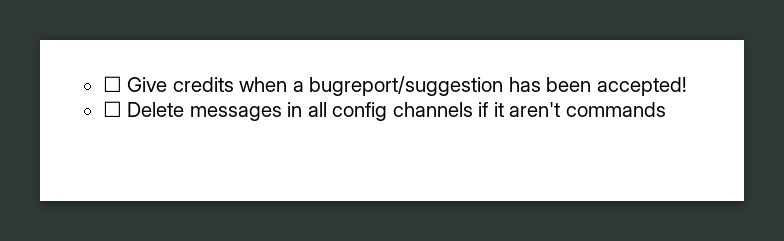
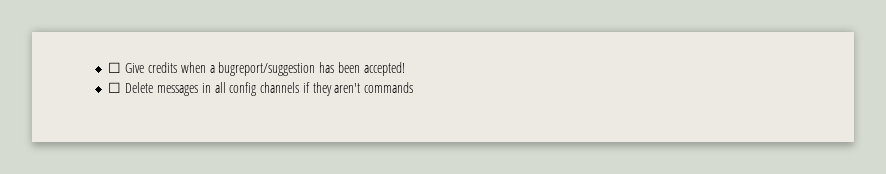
- ☐ Delete messages in all config channels if it aren't commands
+ ☐ Delete messages in all config channels if they aren't commands

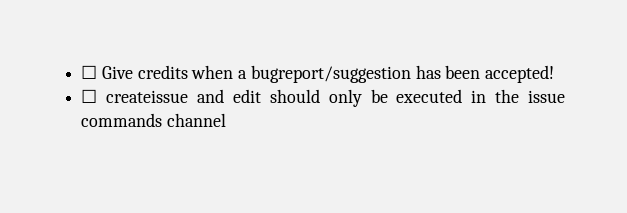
- ☐ Delete messages in all config channels if they aren't commands
+ ☐ createissue and edit should only be executed in the issue commands channel

